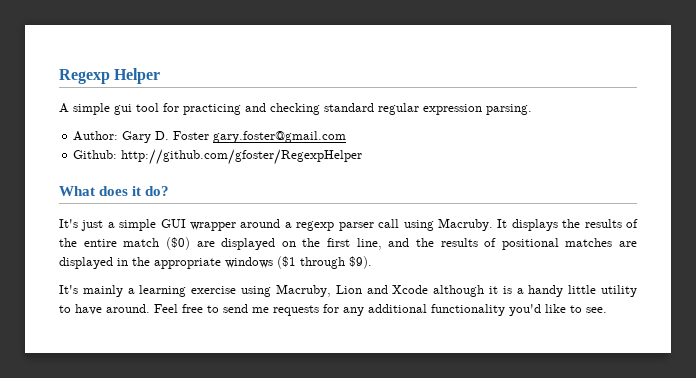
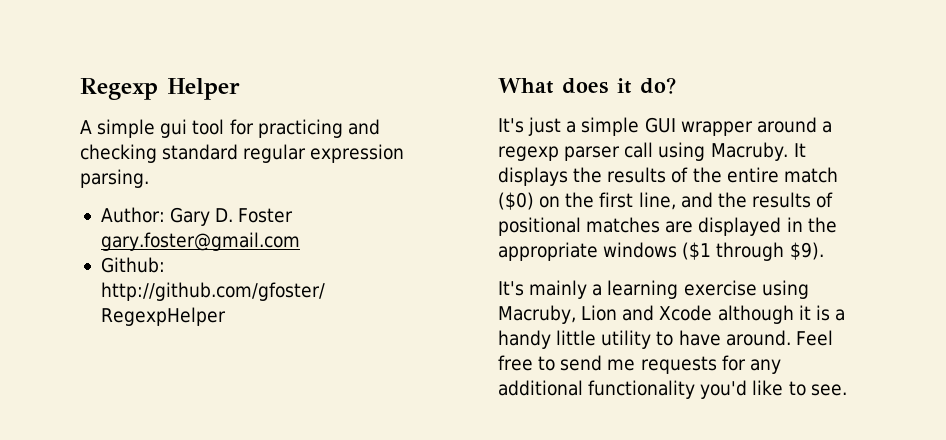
- It displays the results of the entire match ($0) are displayed on the first line, and the results of positional matches are displayed in the appropriate windows ($1 through $9).
+ It displays the results of the entire match ($0) on the first line, and the results of positional matches are displayed in the appropriate windows ($1 through $9).

